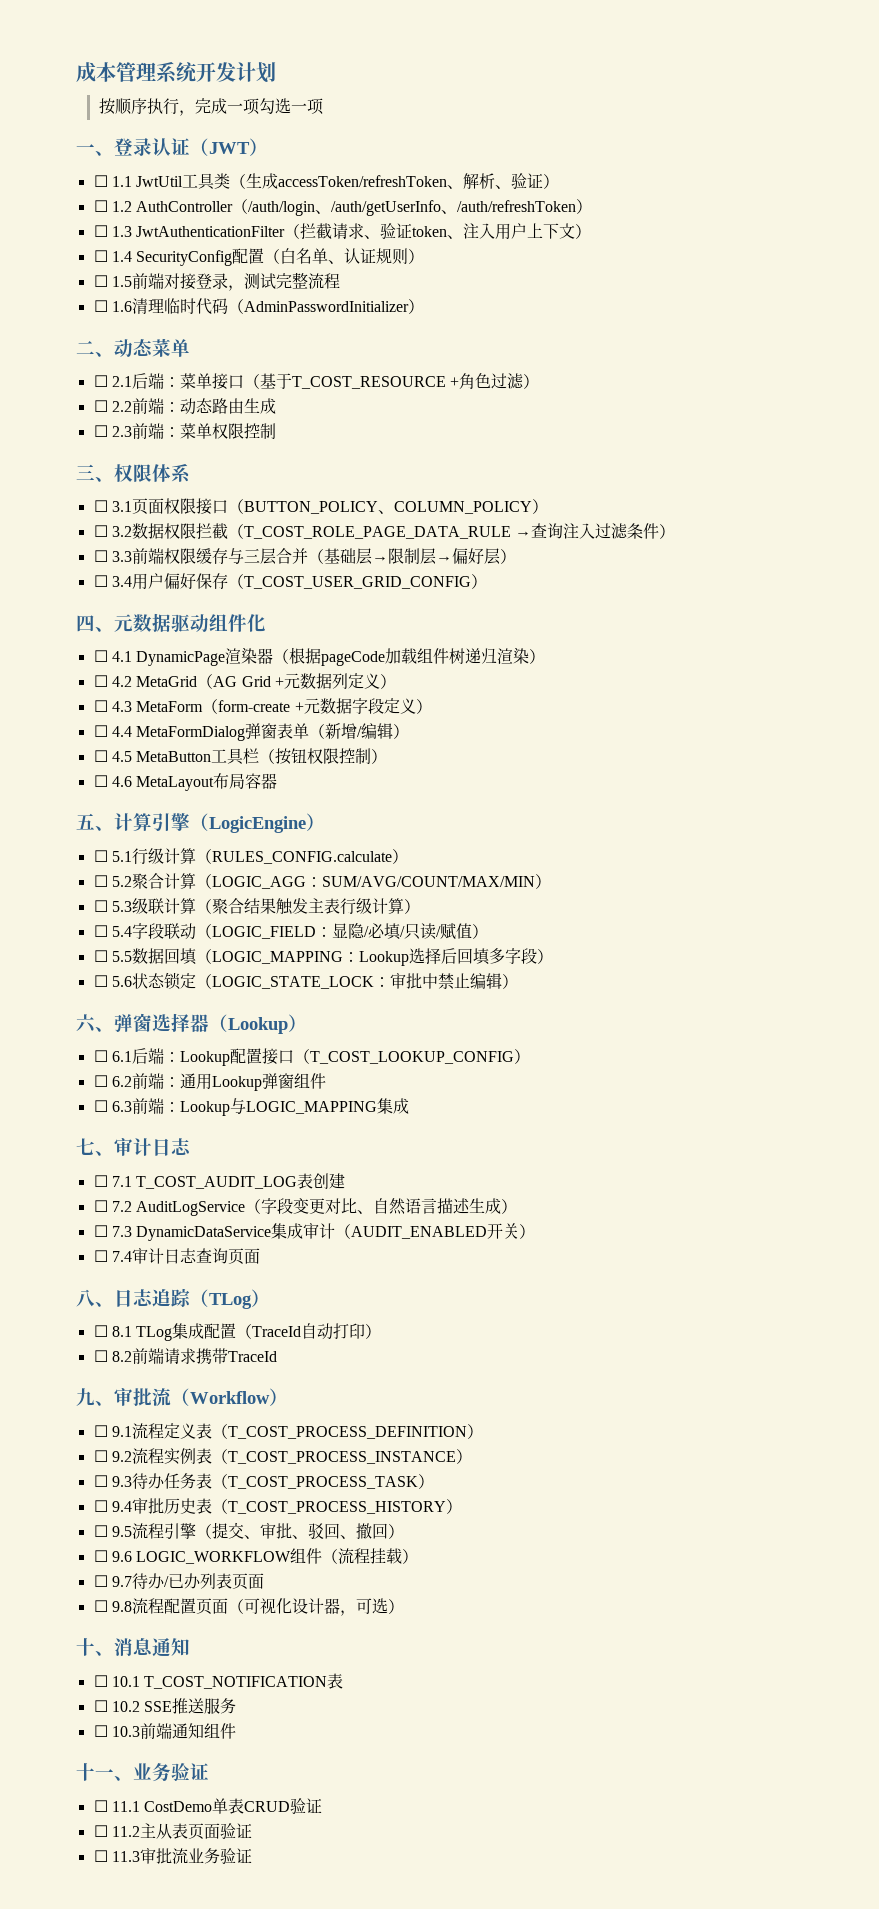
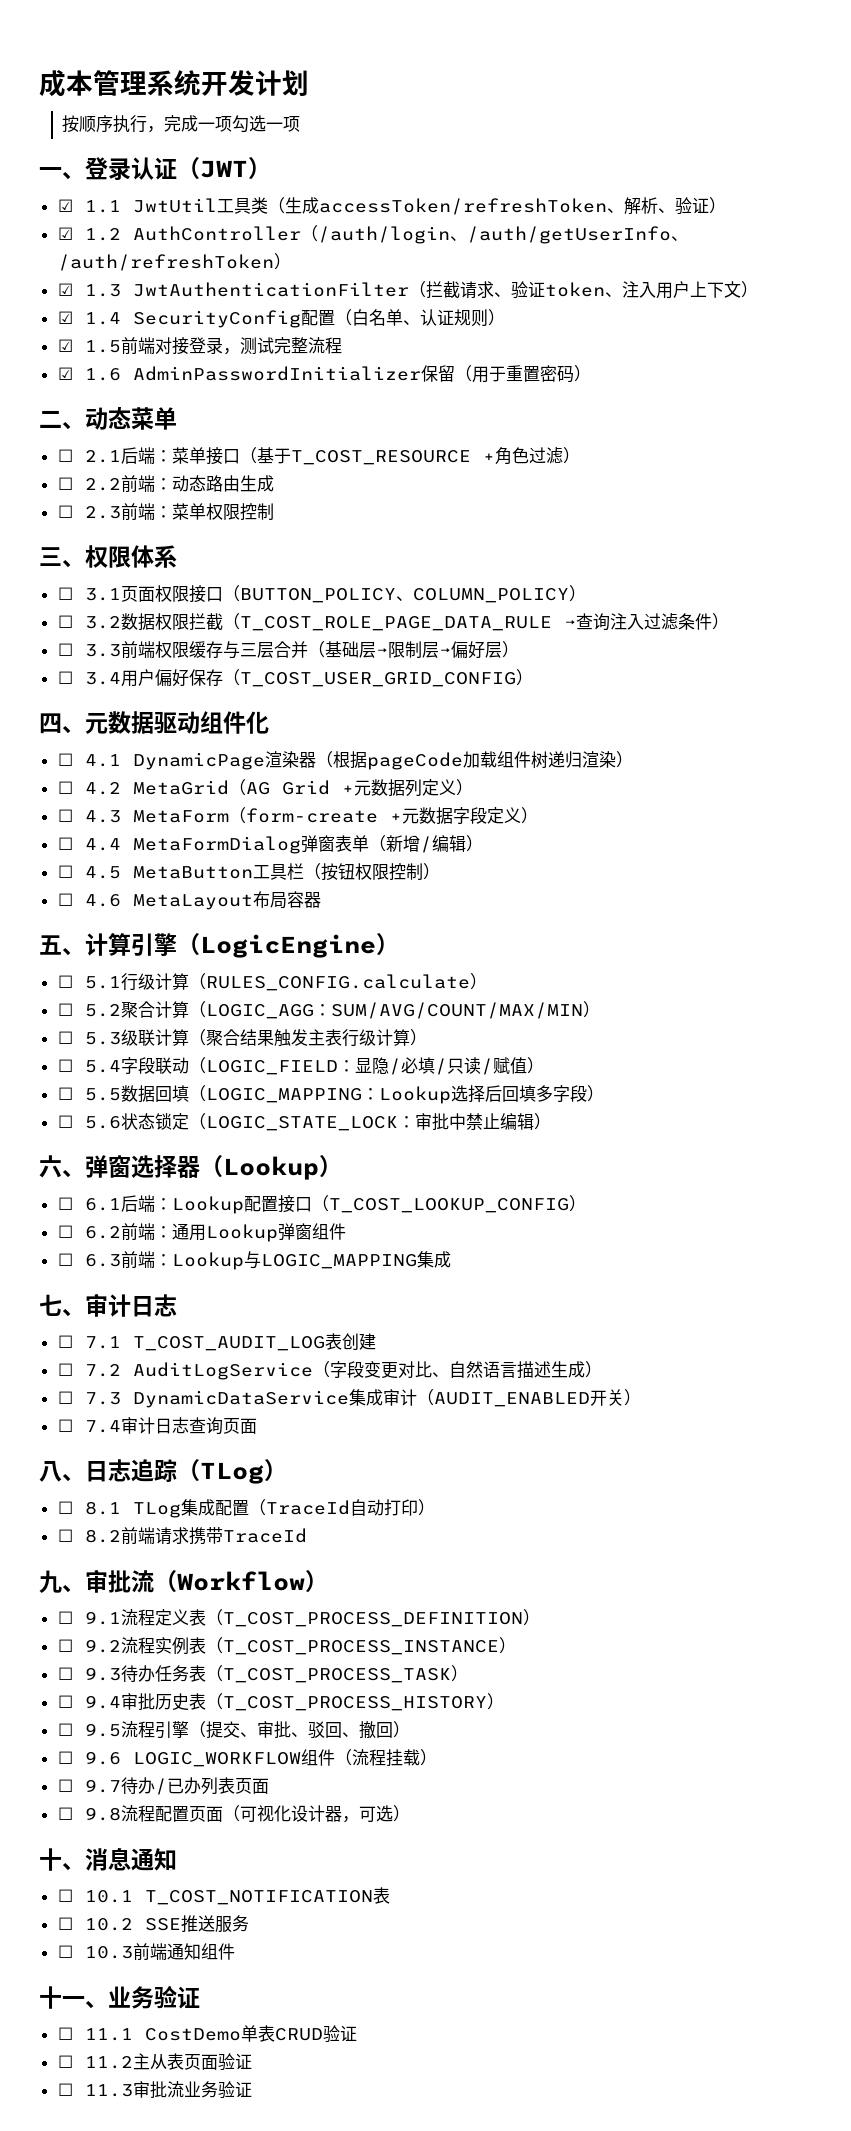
- ☐ 1.1 JwtUtil工具类（生成accessToken/refreshToken、解析、验证）
+ ☑ 1.1 JwtUtil工具类（生成accessToken/refreshToken、解析、验证）
- ☐ 1.2 AuthController（/auth/login、/auth/getUserInfo、/auth/refreshToken）
+ ☑ 1.2 AuthController（/auth/login、/auth/getUserInfo、/auth/refreshToken）
- ☐ 1.3 JwtAuthenticationFilter（拦截请求、验证token、注入用户上下文）
+ ☑ 1.3 JwtAuthenticationFilter（拦截请求、验证token、注入用户上下文）
- ☐ 1.4 SecurityConfig配置（白名单、认证规则）
+ ☑ 1.4 SecurityConfig配置（白名单、认证规则）
- ☐ 1.5前端对接登录，测试完整流程
+ ☑ 1.5前端对接登录，测试完整流程
- ☐ 1.6清理临时代码（AdminPasswordInitializer）
+ ☑ 1.6 AdminPasswordInitializer保留（用于重置密码）

